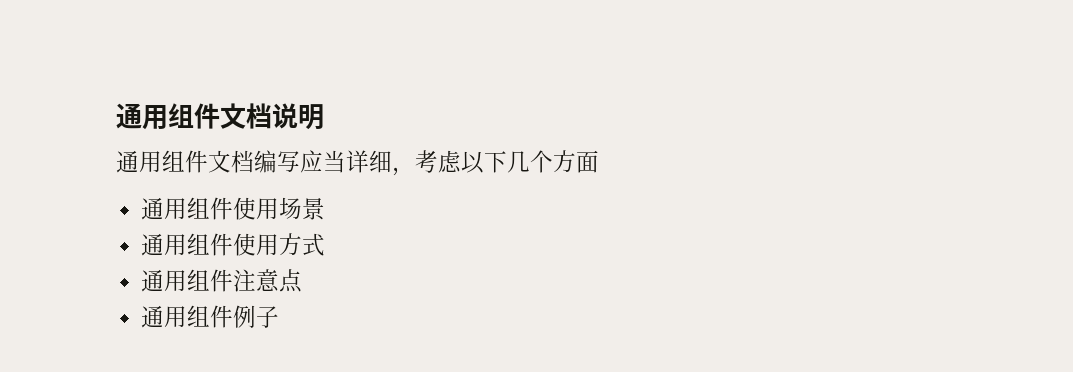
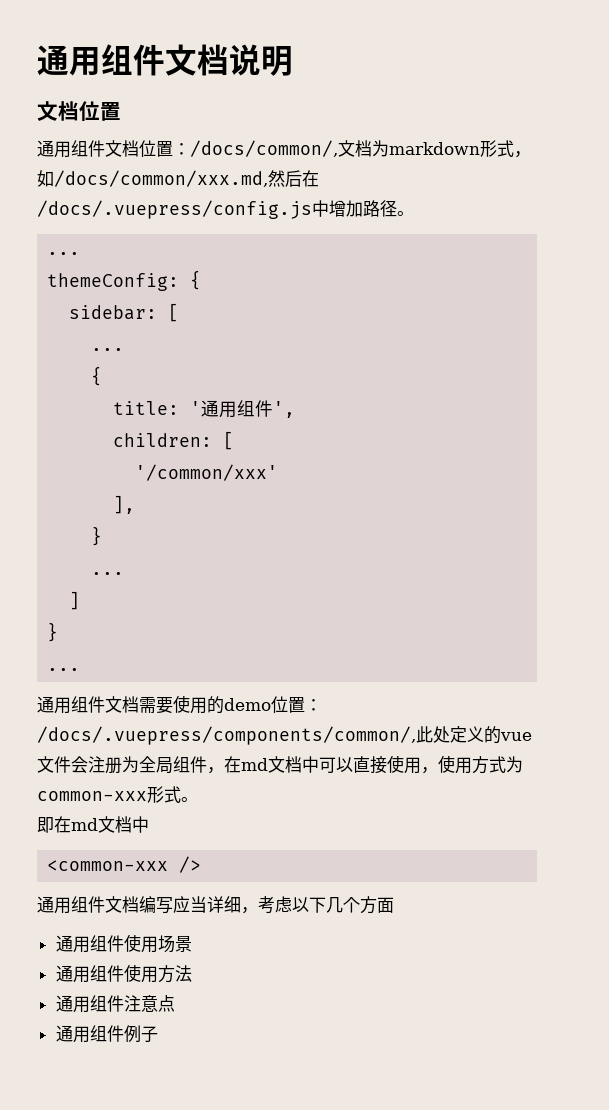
  通用组件文档说明
+ 文档位置
+ 通用组件文档位置：/docs/common/,文档为markdown形式，如/docs/common/xxx.md,然后在/docs/.vuepress/config.js中增加路径。
+ ...
+ themeConfig: {
+ sidebar: [
+ ...
+ {
+ title: '通用组件',
+ children: [
+ '/common/xxx'
+ ],
+ }
+ ...
+ ]
+ }
+ ...
+ 通用组件文档需要使用的demo位置：/docs/.vuepress/components/common/,此处定义的vue文件会注册为全局组件，在md文档中可以直接使用，使用方式为common-xxx形式。
+ 即在md文档中
+ <common-xxx />
- 通用组件使用方式
+ 通用组件使用方法

